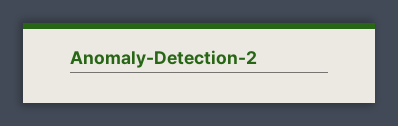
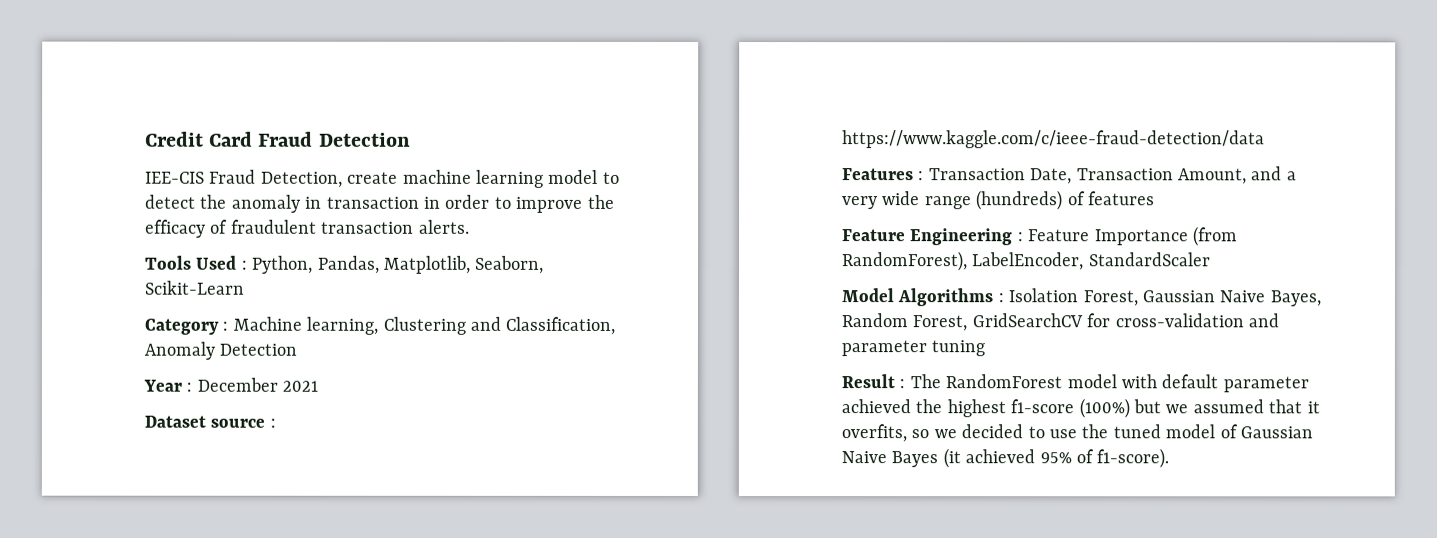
- Anomaly-Detection-2
+ Credit Card Fraud Detection
+ IEE-CIS Fraud Detection, create machine learning model to detect the anomaly in transaction in order to improve the efficacy of fraudulent transaction alerts.
+ Tools Used : Python, Pandas, Matplotlib, Seaborn, Scikit-Learn
+ Category : Machine learning, Clustering and Classification, Anomaly Detection
+ Year : December 2021
+ Dataset source : https://www.kaggle.com/c/ieee-fraud-detection/data
+ Features : Transaction Date, Transaction Amount, and a very wide range (hundreds) of features
+ Feature Engineering : Feature Importance (from RandomForest), LabelEncoder, StandardScaler
+ Model Algorithms : Isolation Forest, Gaussian Naive Bayes, Random Forest, GridSearchCV for cross-validation and parameter tuning
+ Result : The RandomForest model with default parameter achieved the highest f1-score (100%) but we assumed that it overfits, so we decided to use the tuned model of Gaussian Naive Bayes (it achieved 95% of f1-score).

